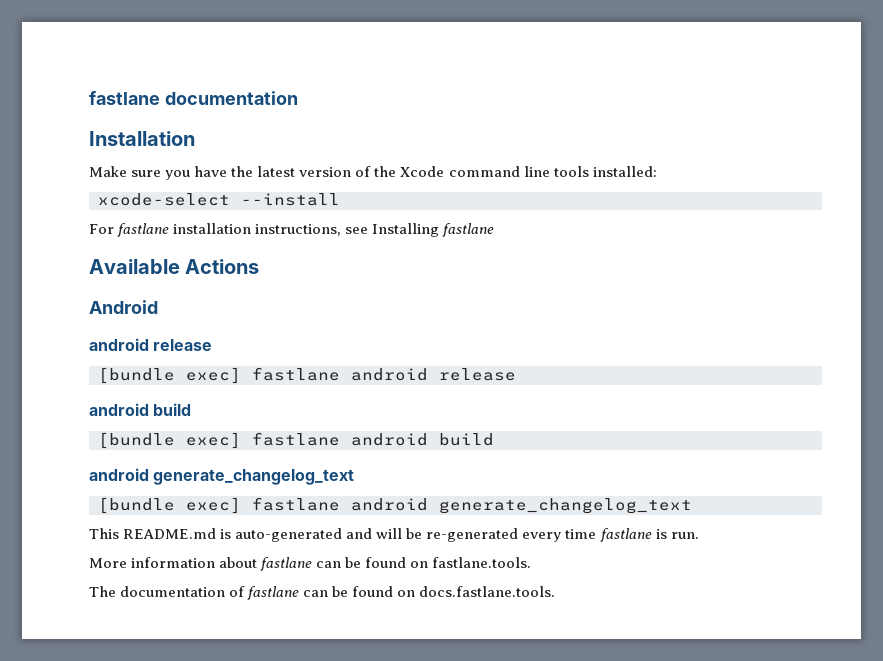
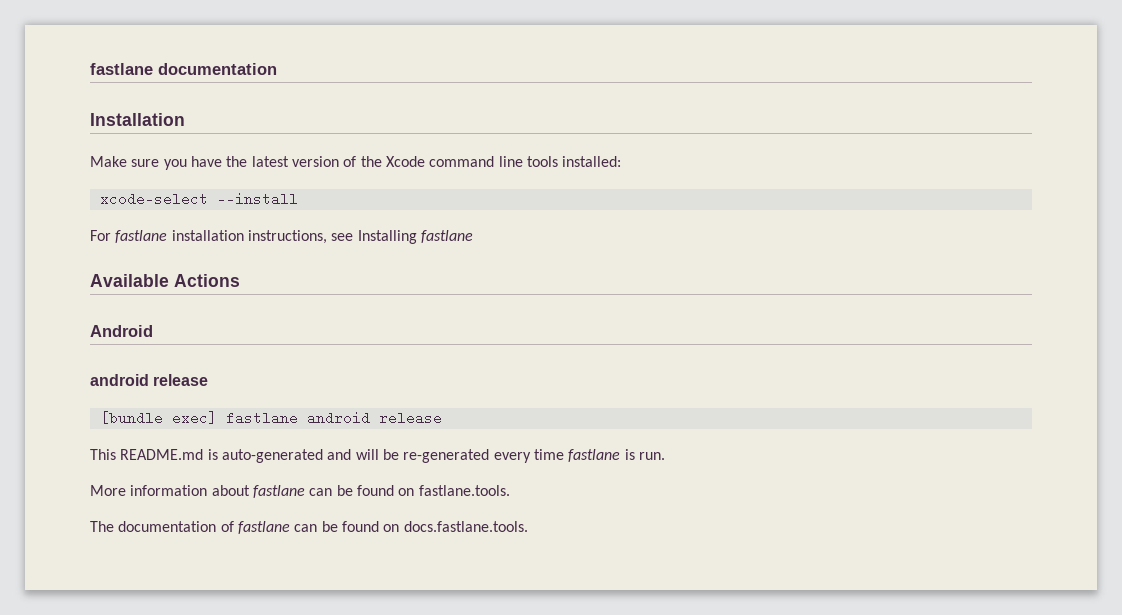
  [bundle exec] fastlane android release
- android build
- [bundle exec] fastlane android build
- android generate_changelog_text
- [bundle exec] fastlane android generate_changelog_text

